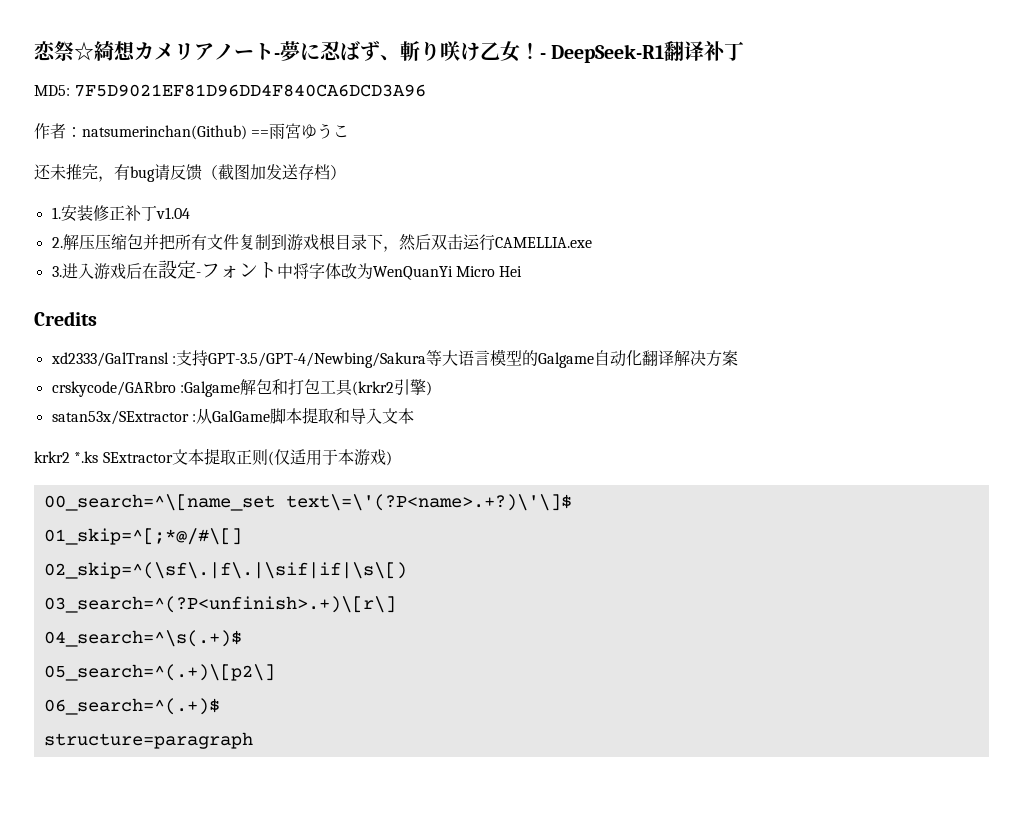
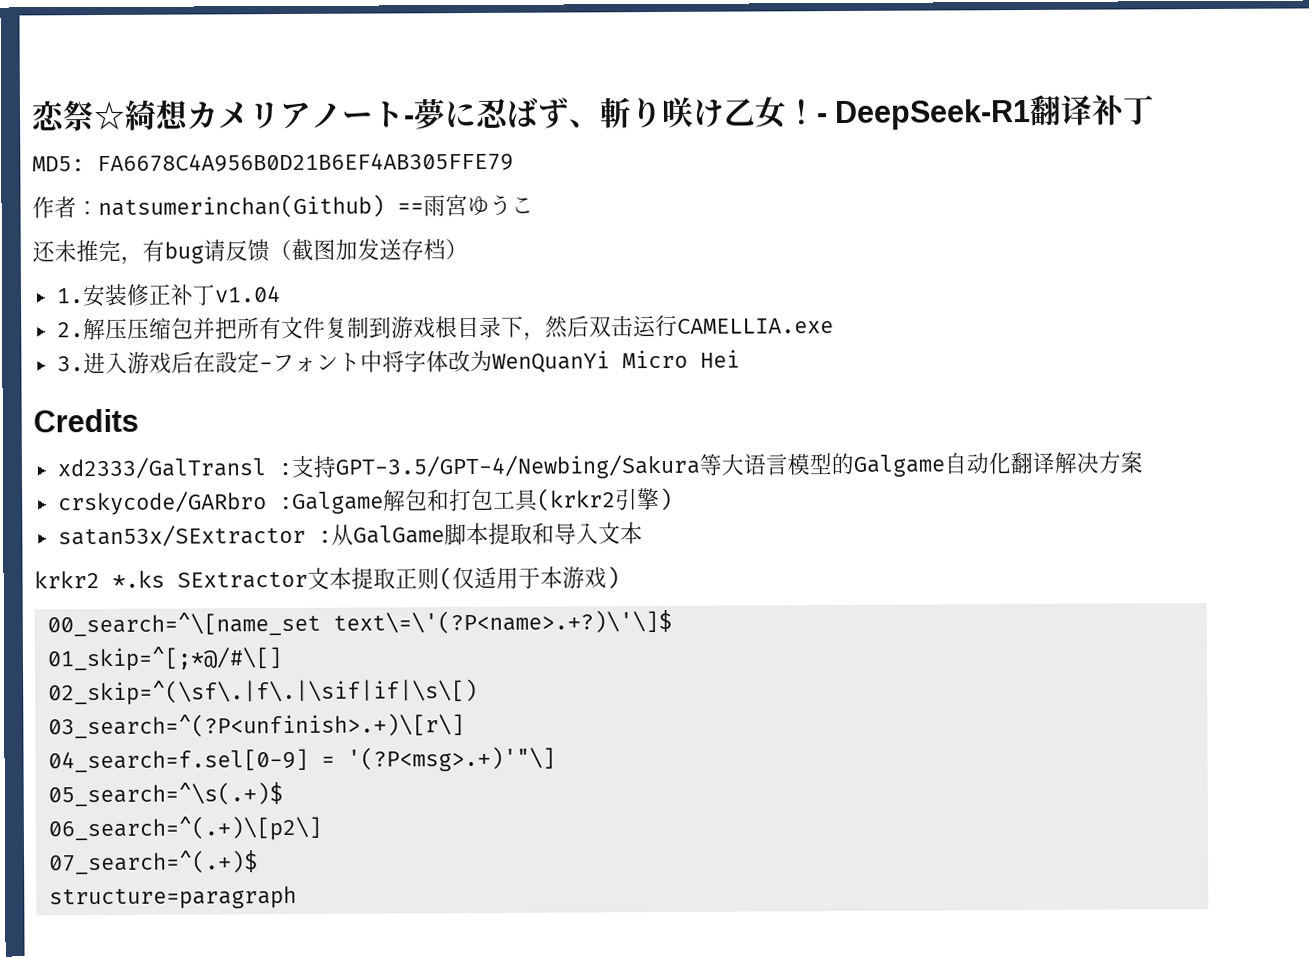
- MD5: 7F5D9021EF81D96DD4F840CA6DCD3A96
+ MD5: FA6678C4A956B0D21B6EF4AB305FFE79
- 04_search=^\s(.+)$
- 05_search=^(.+)\[p2\]
- 06_search=^(.+)$
+ 04_search=f.sel[0-9] = '(?P<msg>.+)'"\]
+ 05_search=^\s(.+)$
+ 06_search=^(.+)\[p2\]
+ 07_search=^(.+)$

